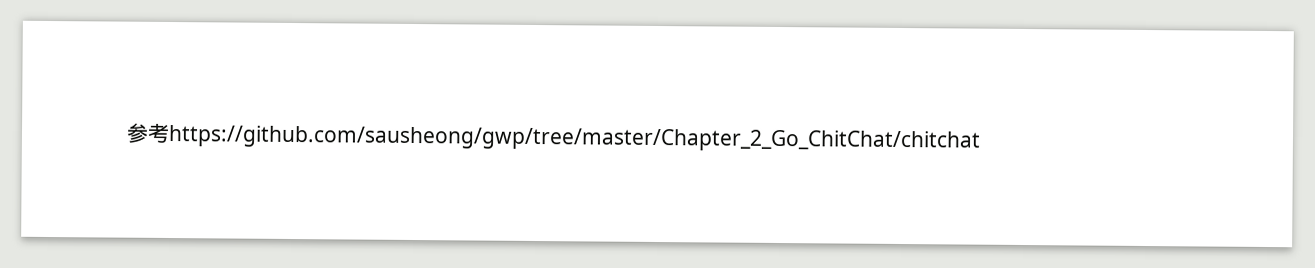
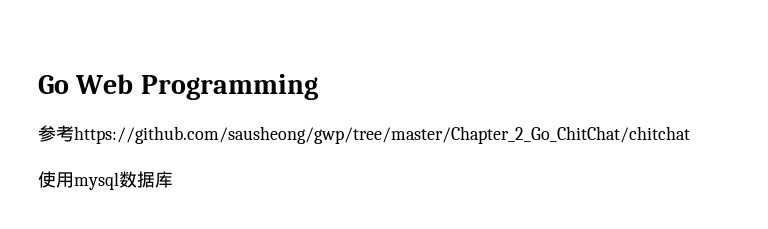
+ Go Web Programming
+ 使用mysql数据库

